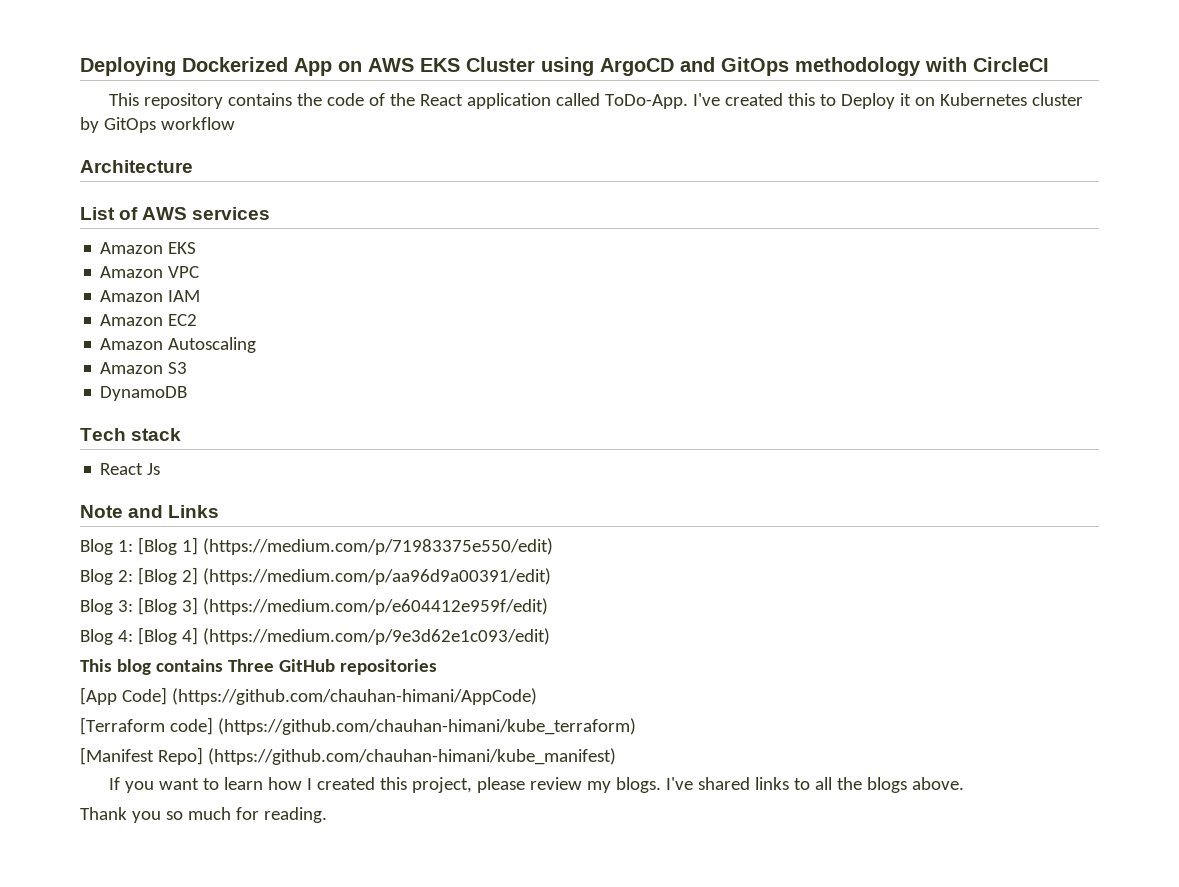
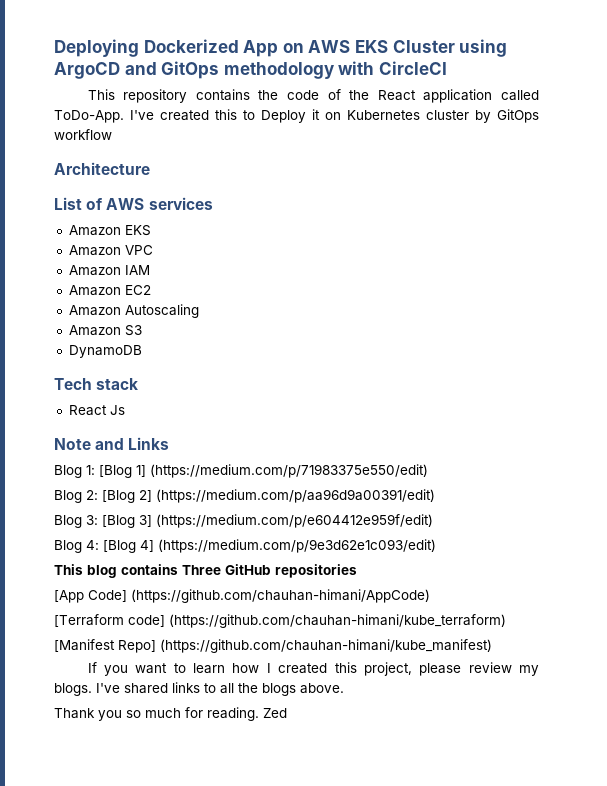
+ Zed

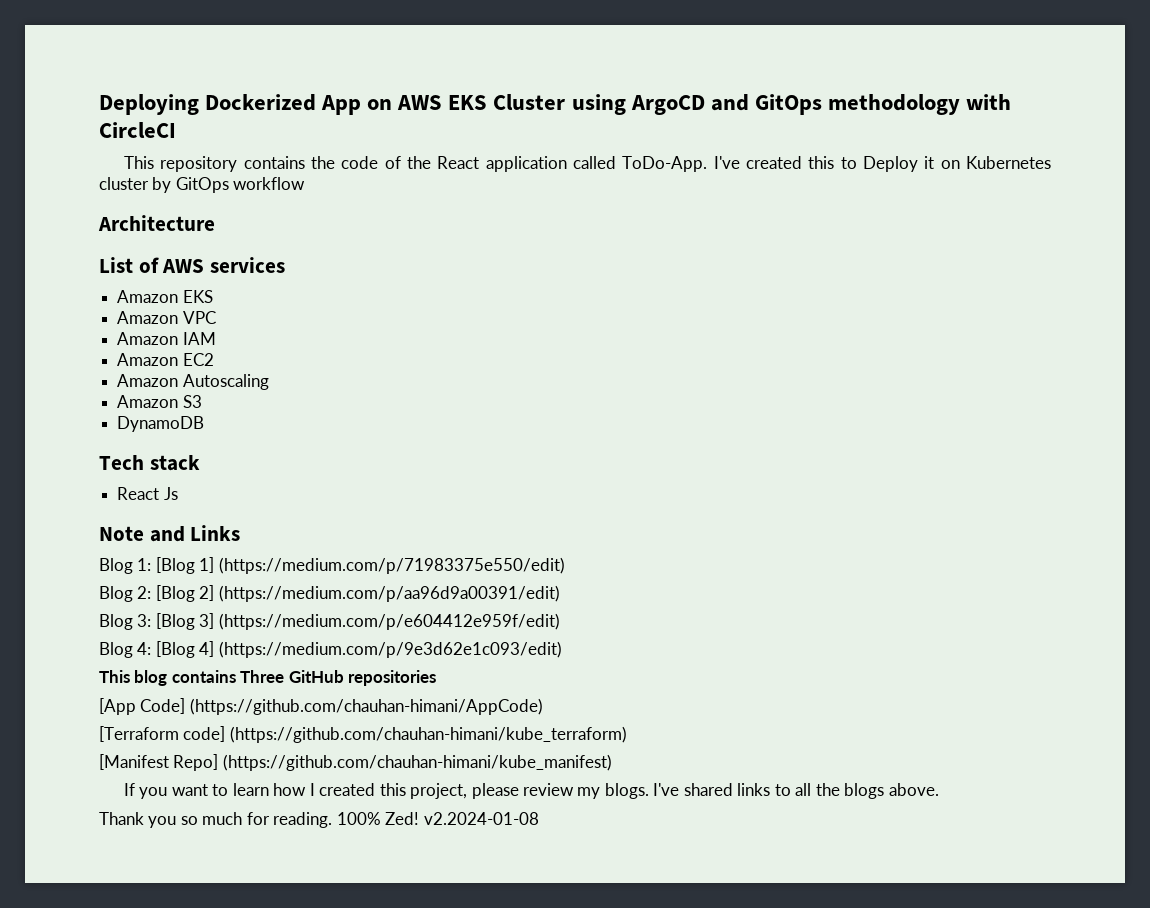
- Zed
+ 100% Zed! v2.2024-01-08

